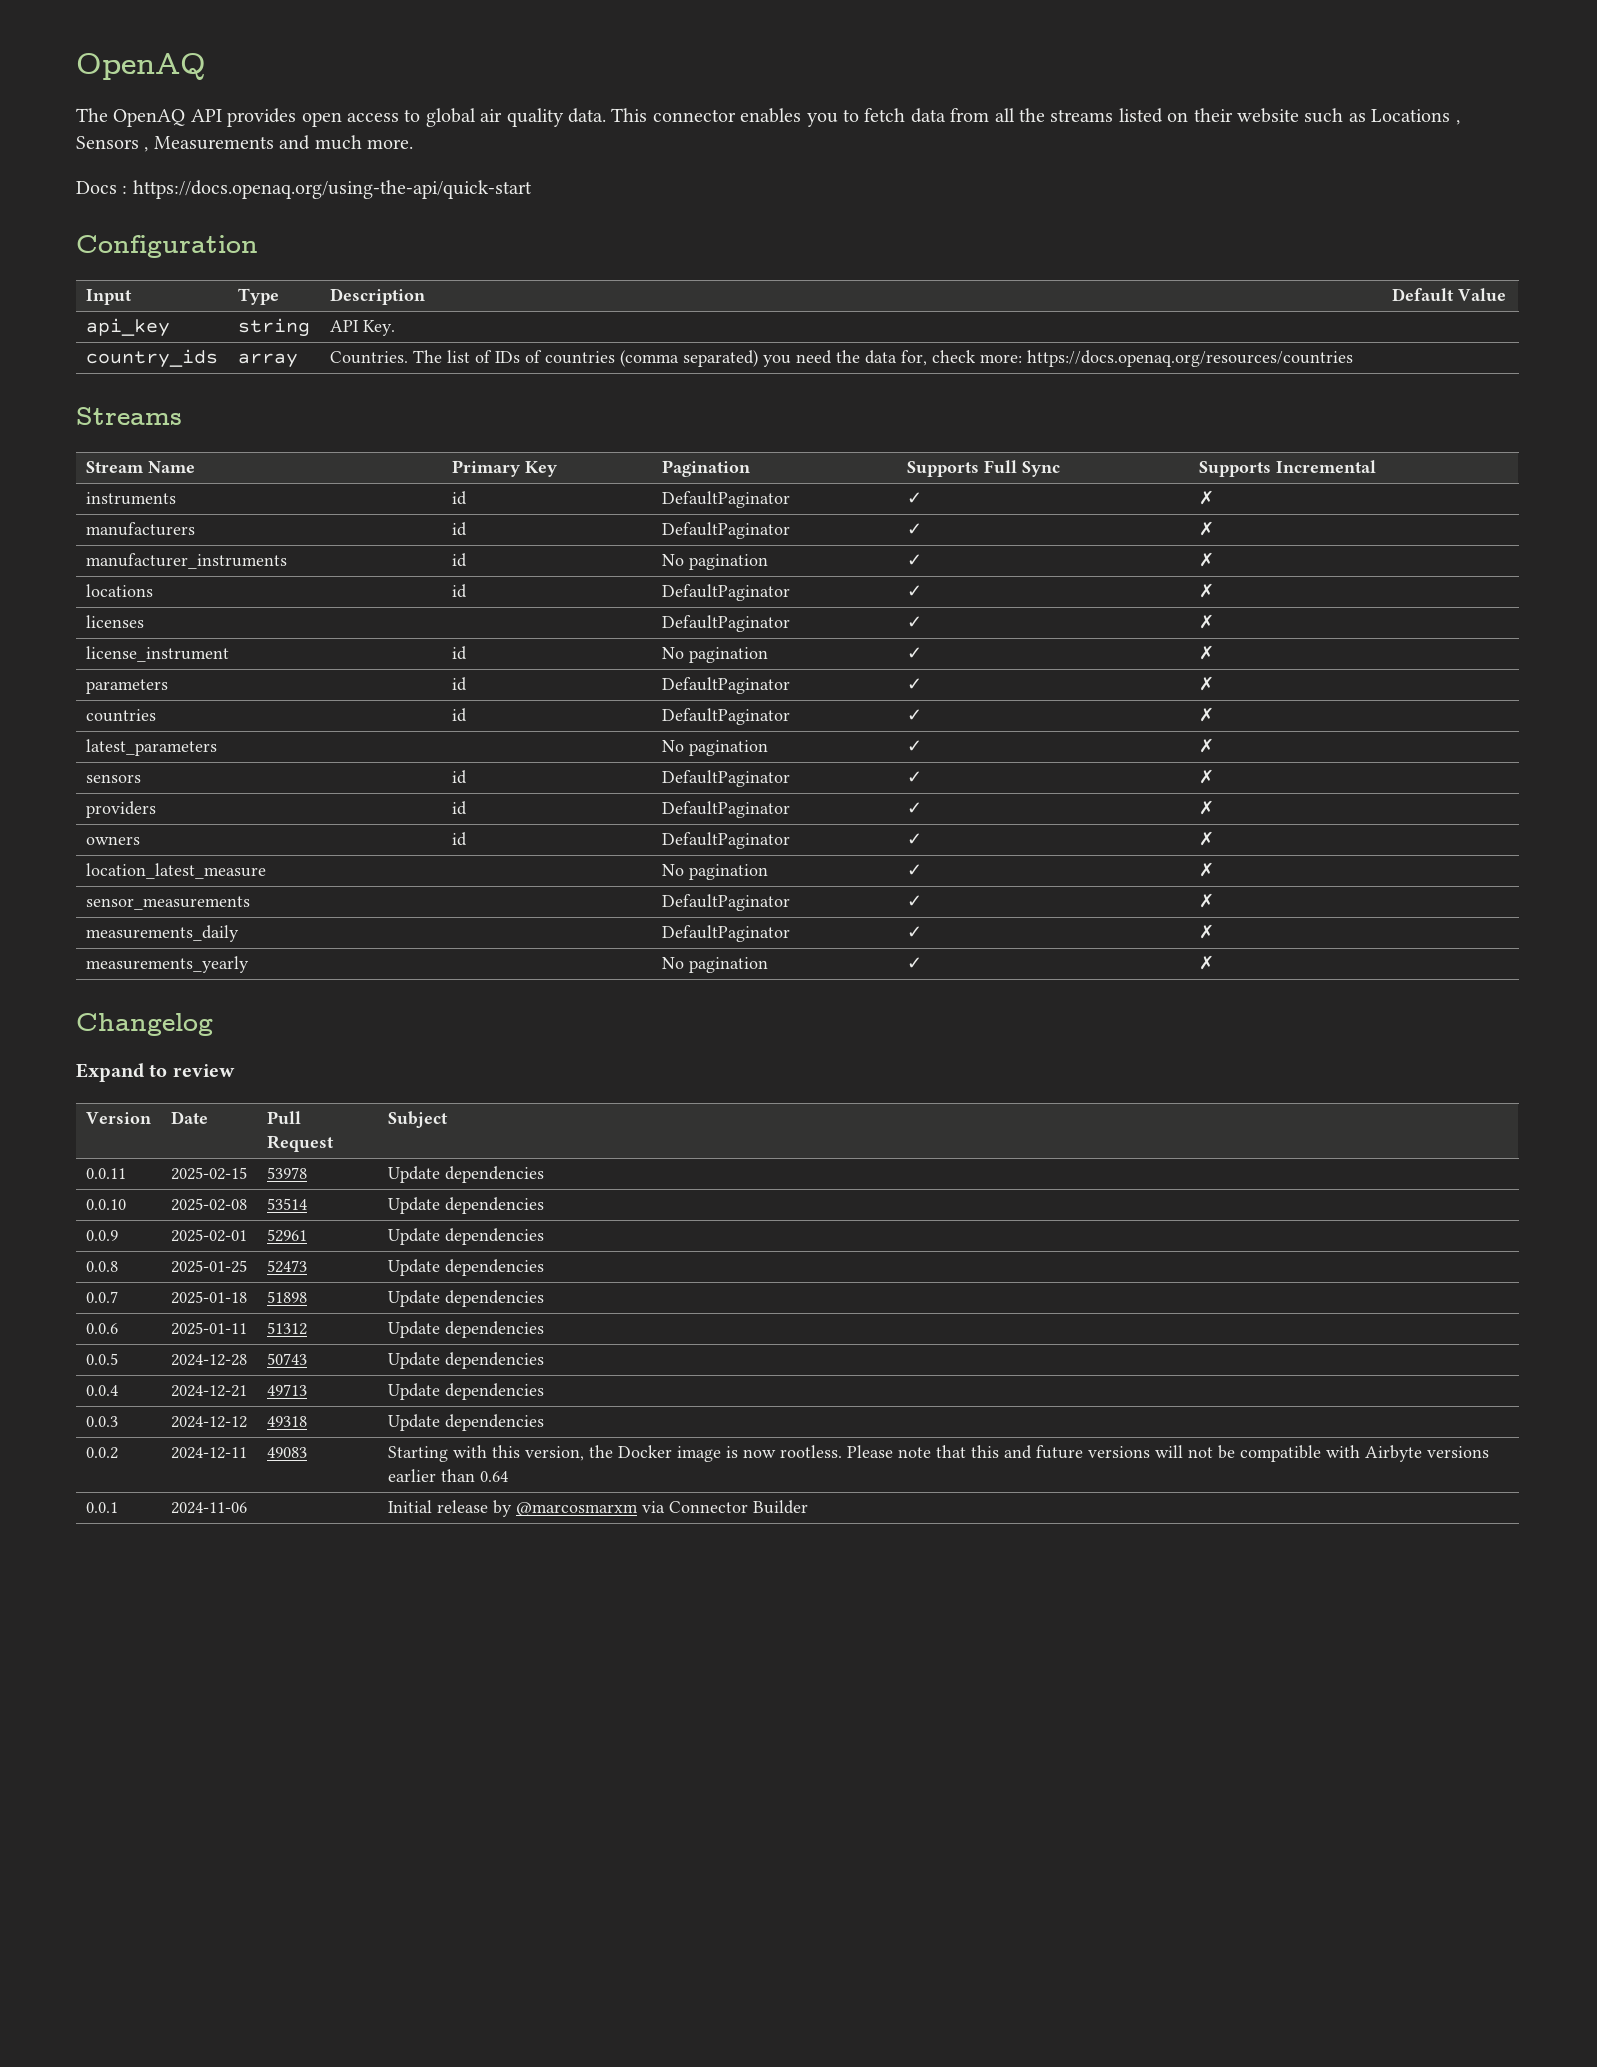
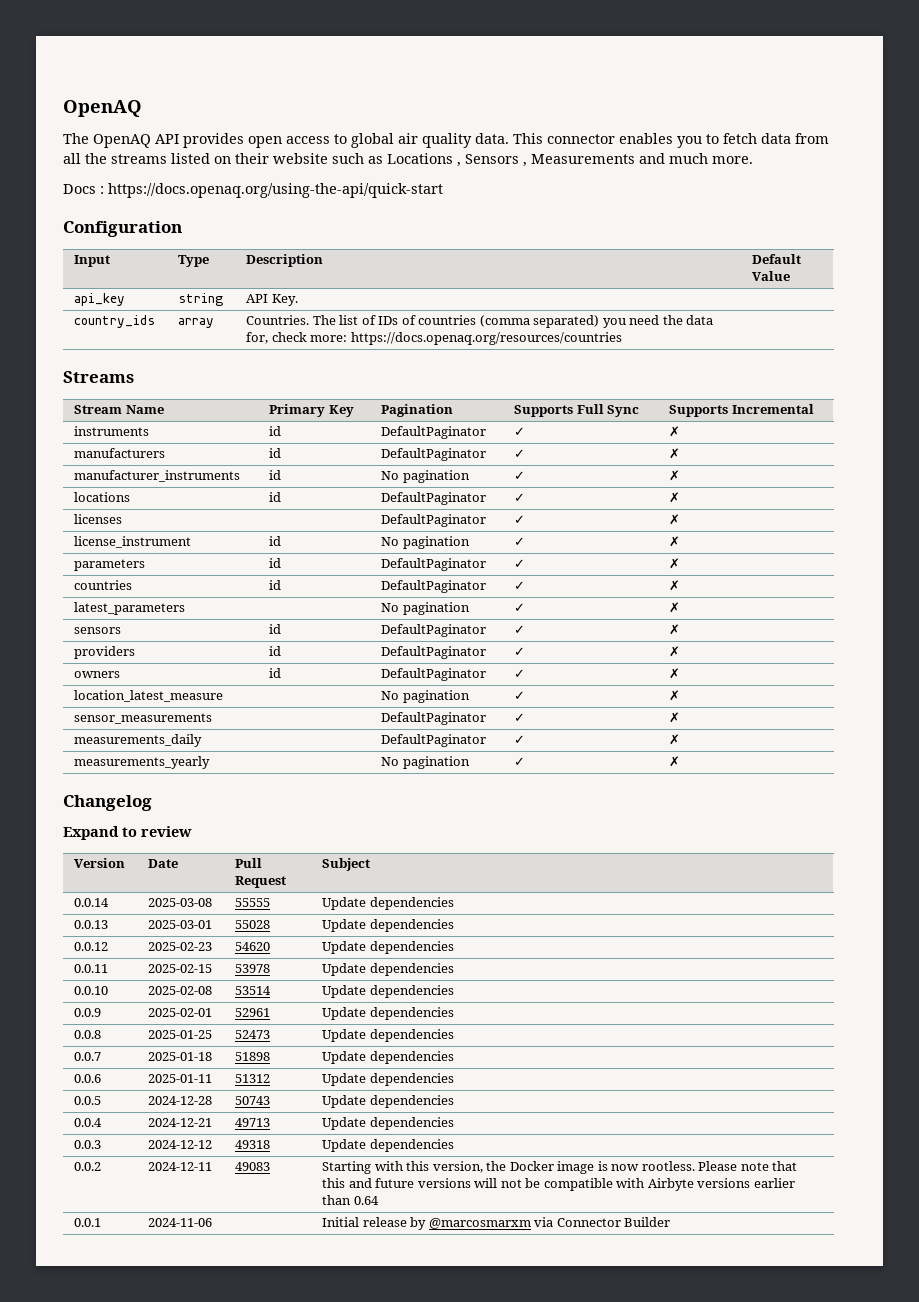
+ 0.0.14 | 2025-03-08 | 55555 | Update dependencies
+ 0.0.13 | 2025-03-01 | 55028 | Update dependencies
+ 0.0.12 | 2025-02-23 | 54620 | Update dependencies

